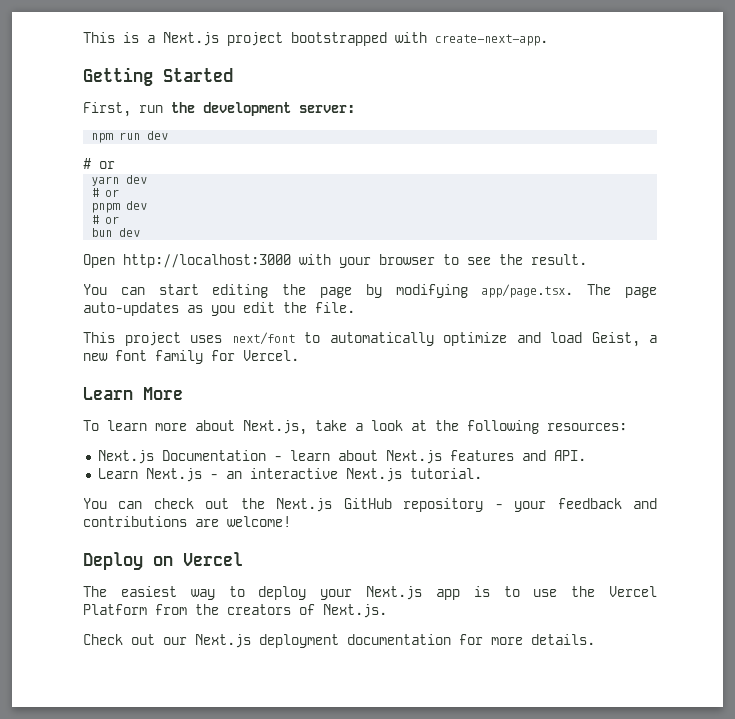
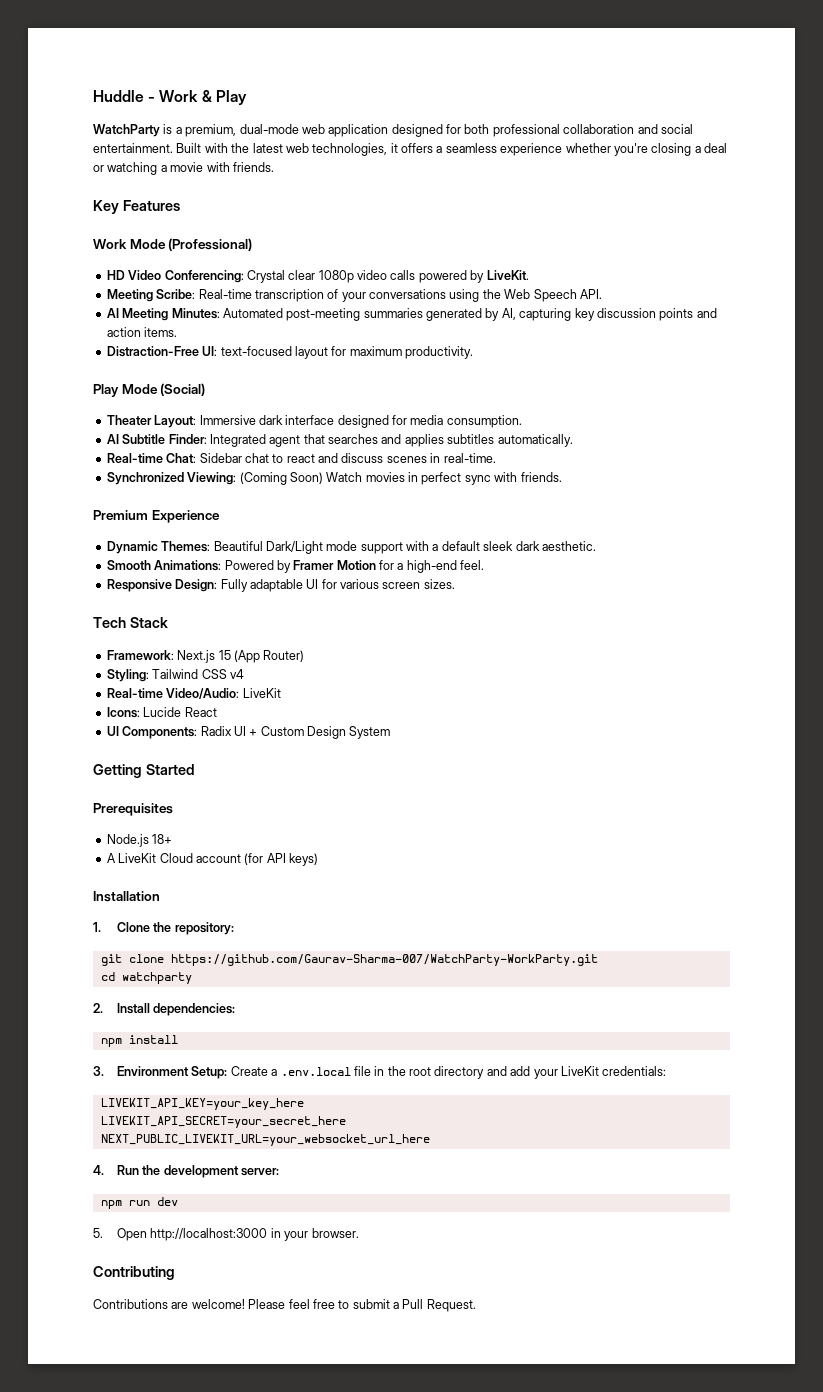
- This is a Next.js project bootstrapped with create-next-app.
+ Huddle - Work & Play
+ WatchParty is a premium, dual-mode web application designed for both professional collaboration and social entertainment. Built with the latest web technologies, it offers a seamless experience whether you're closing a deal or watching a movie with friends.
+ Key Features
+ Work Mode (Professional)
+ HD Video Conferencing: Crystal clear 1080p video calls powered by LiveKit.
+ Meeting Scribe: Real-time transcription of your conversations using the Web Speech API.
+ AI Meeting Minutes: Automated post-meeting summaries generated by AI, capturing key discussion points and action items.
+ Distraction-Free UI: text-focused layout for maximum productivity.
+ Play Mode (Social)
+ Theater Layout: Immersive dark interface designed for media consumption.
+ AI Subtitle Finder: Integrated agent that searches and applies subtitles automatically.
+ Real-time Chat: Sidebar chat to react and discuss scenes in real-time.
+ Synchronized Viewing: (Coming Soon) Watch movies in perfect sync with friends.
+ Premium Experience
+ Dynamic Themes: Beautiful Dark/Light mode support with a default sleek dark aesthetic.
+ Smooth Animations: Powered by Framer Motion for a high-end feel.
+ Responsive Design: Fully adaptable UI for various screen sizes.
+ Tech Stack
+ Framework: Next.js 15 (App Router)
+ Styling: Tailwind CSS v4
+ Real-time Video/Audio: LiveKit
+ Icons: Lucide React
+ UI Components: Radix UI + Custom Design System
  Getting Started
- First, run the development server:
+ Prerequisites
+ Node.js 18+
+ A LiveKit Cloud account (for API keys)
+ Installation
+ 1. Clone the repository:
+ git clone https://github.com/Gaurav-Sharma-007/WatchParty-WorkParty.git
+ cd watchparty
+ 2. Install dependencies:
+ npm install
+ 3. Environment Setup: Create a .env.local file in the root directory and add your LiveKit credentials:
+ LIVEKIT_API_KEY=your_key_here
+ LIVEKIT_API_SECRET=your_secret_here
+ NEXT_PUBLIC_LIVEKIT_URL=your_websocket_url_here
+ 4. Run the development server:
  npm run dev
- # or
- yarn dev
- # or
- pnpm dev
- # or
- bun dev
- Open http://localhost:3000 with your browser to see the result.
- You can start editing the page by modifying app/page.tsx. The page auto-updates as you edit the file.
- This project uses next/font to automatically optimize and load Geist, a new font family for Vercel.
- Learn More
- To learn more about Next.js, take a look at the following resources:
- Next.js Documentation - learn about Next.js features and API.
- Learn Next.js - an interactive Next.js tutorial.
- You can check out the Next.js GitHub repository - your feedback and contributions are welcome!
- Deploy on Vercel
- The easiest way to deploy your Next.js app is to use the Vercel Platform from the creators of Next.js.
- Check out our Next.js deployment documentation for more details.
+ 5. Open http://localhost:3000 in your browser.
+ Contributing
+ Contributions are welcome! Please feel free to submit a Pull Request.

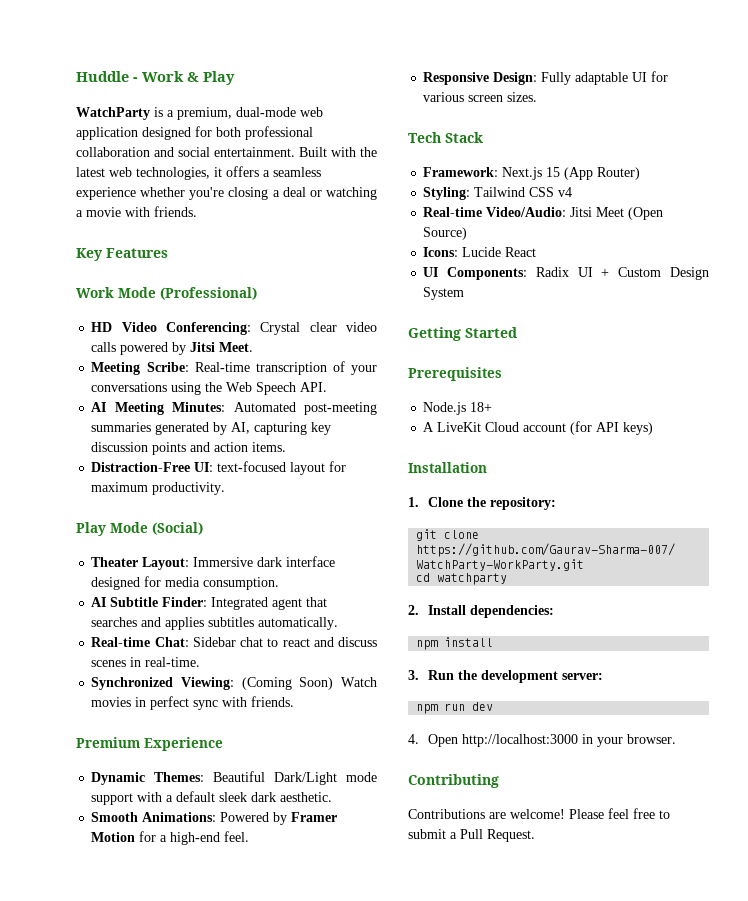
- HD Video Conferencing: Crystal clear 1080p video calls powered by LiveKit.
+ HD Video Conferencing: Crystal clear video calls powered by Jitsi Meet.
- Real-time Video/Audio: LiveKit
+ Real-time Video/Audio: Jitsi Meet (Open Source)
- 3. Environment Setup: Create a .env.local file in the root directory and add your LiveKit credentials:
- LIVEKIT_API_KEY=your_key_here
- LIVEKIT_API_SECRET=your_secret_here
- NEXT_PUBLIC_LIVEKIT_URL=your_websocket_url_here
- 4. Run the development server:
+ 3. Run the development server:
- 5. Open http://localhost:3000 in your browser.
+ 4. Open http://localhost:3000 in your browser.

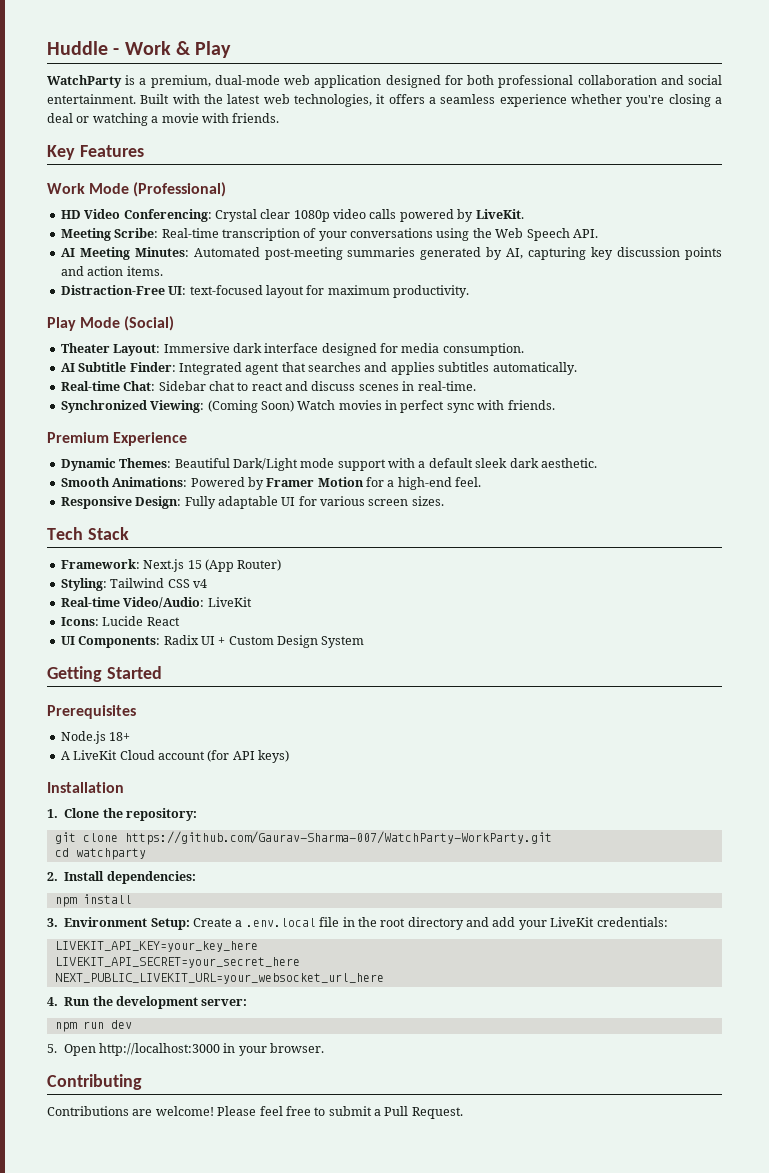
- HD Video Conferencing: Crystal clear video calls powered by Jitsi Meet.
+ HD Video Conferencing: Crystal clear 1080p video calls powered by LiveKit.
- Real-time Video/Audio: Jitsi Meet (Open Source)
+ Real-time Video/Audio: LiveKit
- 3. Run the development server:
+ 3. Environment Setup: Create a .env.local file in the root directory and add your LiveKit credentials:
+ LIVEKIT_API_KEY=your_key_here
+ LIVEKIT_API_SECRET=your_secret_here
+ NEXT_PUBLIC_LIVEKIT_URL=your_websocket_url_here
+ 4. Run the development server:
- 4. Open http://localhost:3000 in your browser.
+ 5. Open http://localhost:3000 in your browser.

